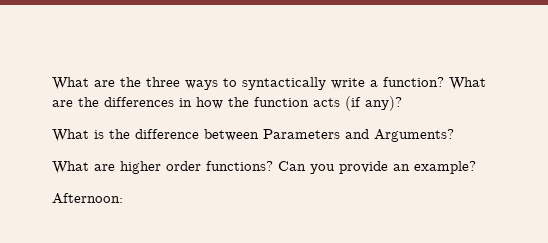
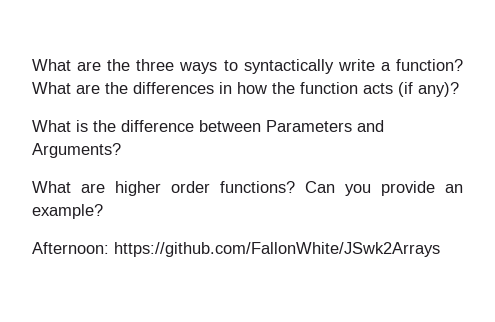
- Afternoon:
+ Afternoon: https://github.com/FallonWhite/JSwk2Arrays

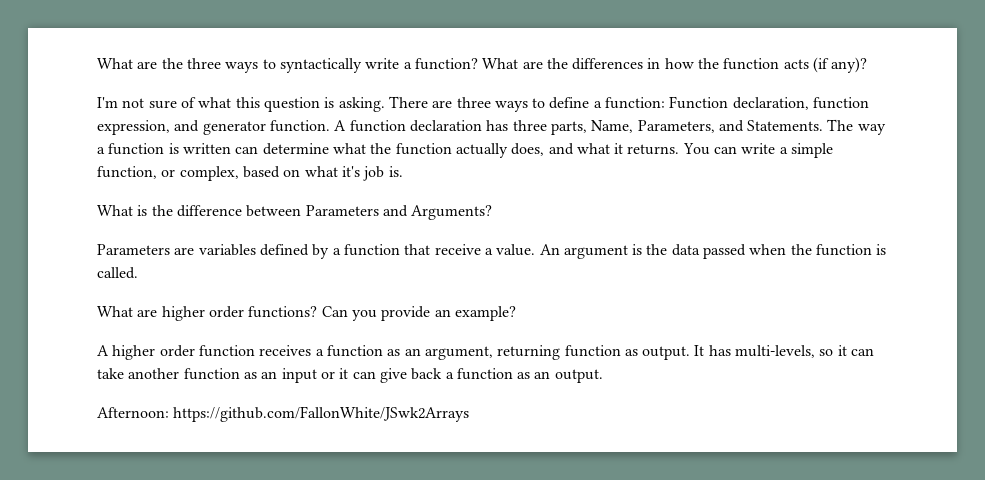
+ I'm not sure of what this question is asking. There are three ways to define a function: Function declaration, function expression, and generator function. A function declaration has three parts, Name, Parameters, and Statements. The way a function is written can determine what the function actually does, and what it returns. You can write a simple function, or complex, based on what it's job is.
+ Parameters are variables defined by a function that receive a value. An argument is the data passed when the function is called.
+ A higher order function receives a function as an argument, returning function as output. It has multi-levels, so it can take another function as an input or it can give back a function as an output.

